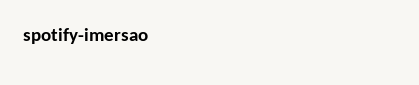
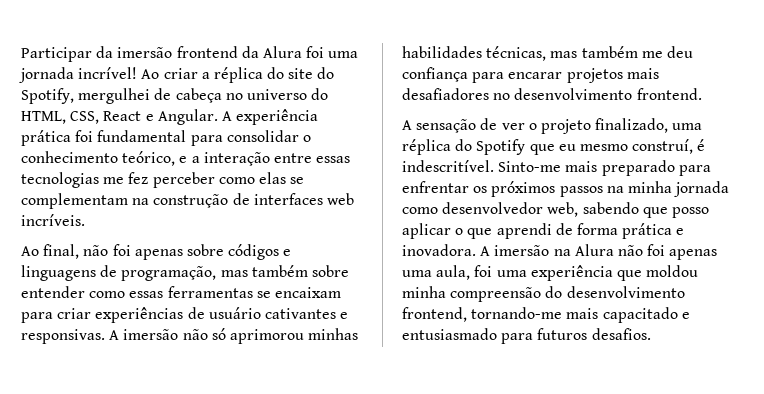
- spotify-imersao
+ Participar da imersão frontend da Alura foi uma jornada incrível! Ao criar a réplica do site do Spotify, mergulhei de cabeça no universo do HTML, CSS, React e Angular. A experiência prática foi fundamental para consolidar o conhecimento teórico, e a interação entre essas tecnologias me fez perceber como elas se complementam na construção de interfaces web incríveis.
+ Ao final, não foi apenas sobre códigos e linguagens de programação, mas também sobre entender como essas ferramentas se encaixam para criar experiências de usuário cativantes e responsivas. A imersão não só aprimorou minhas habilidades técnicas, mas também me deu confiança para encarar projetos mais desafiadores no desenvolvimento frontend.
+ A sensação de ver o projeto finalizado, uma réplica do Spotify que eu mesmo construí, é indescritível. Sinto-me mais preparado para enfrentar os próximos passos na minha jornada como desenvolvedor web, sabendo que posso aplicar o que aprendi de forma prática e inovadora. A imersão na Alura não foi apenas uma aula, foi uma experiência que moldou minha compreensão do desenvolvimento frontend, tornando-me mais capacitado e entusiasmado para futuros desafios.

